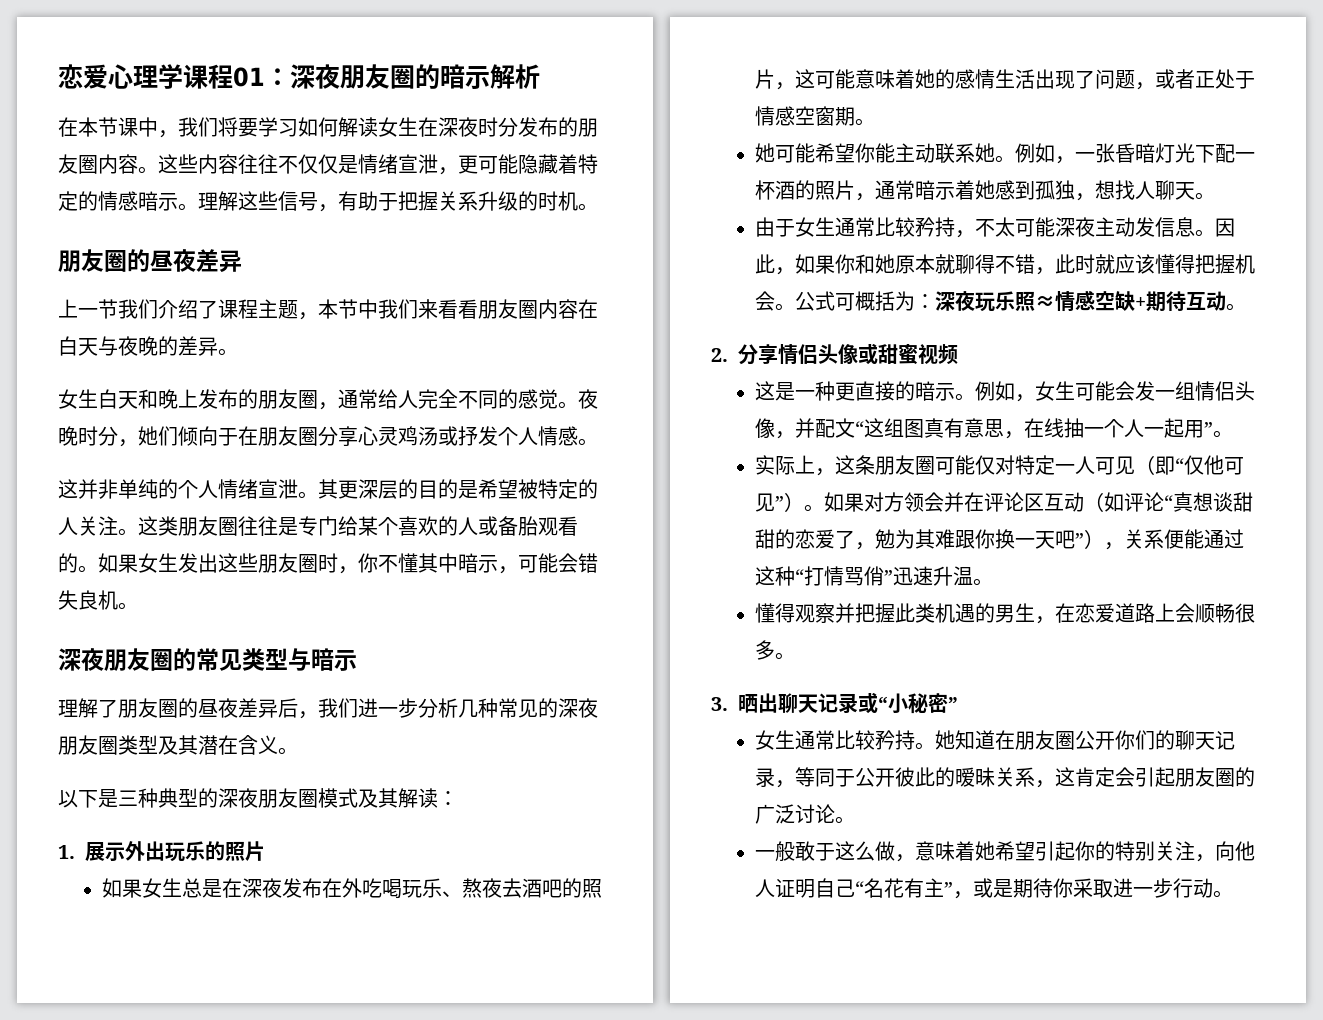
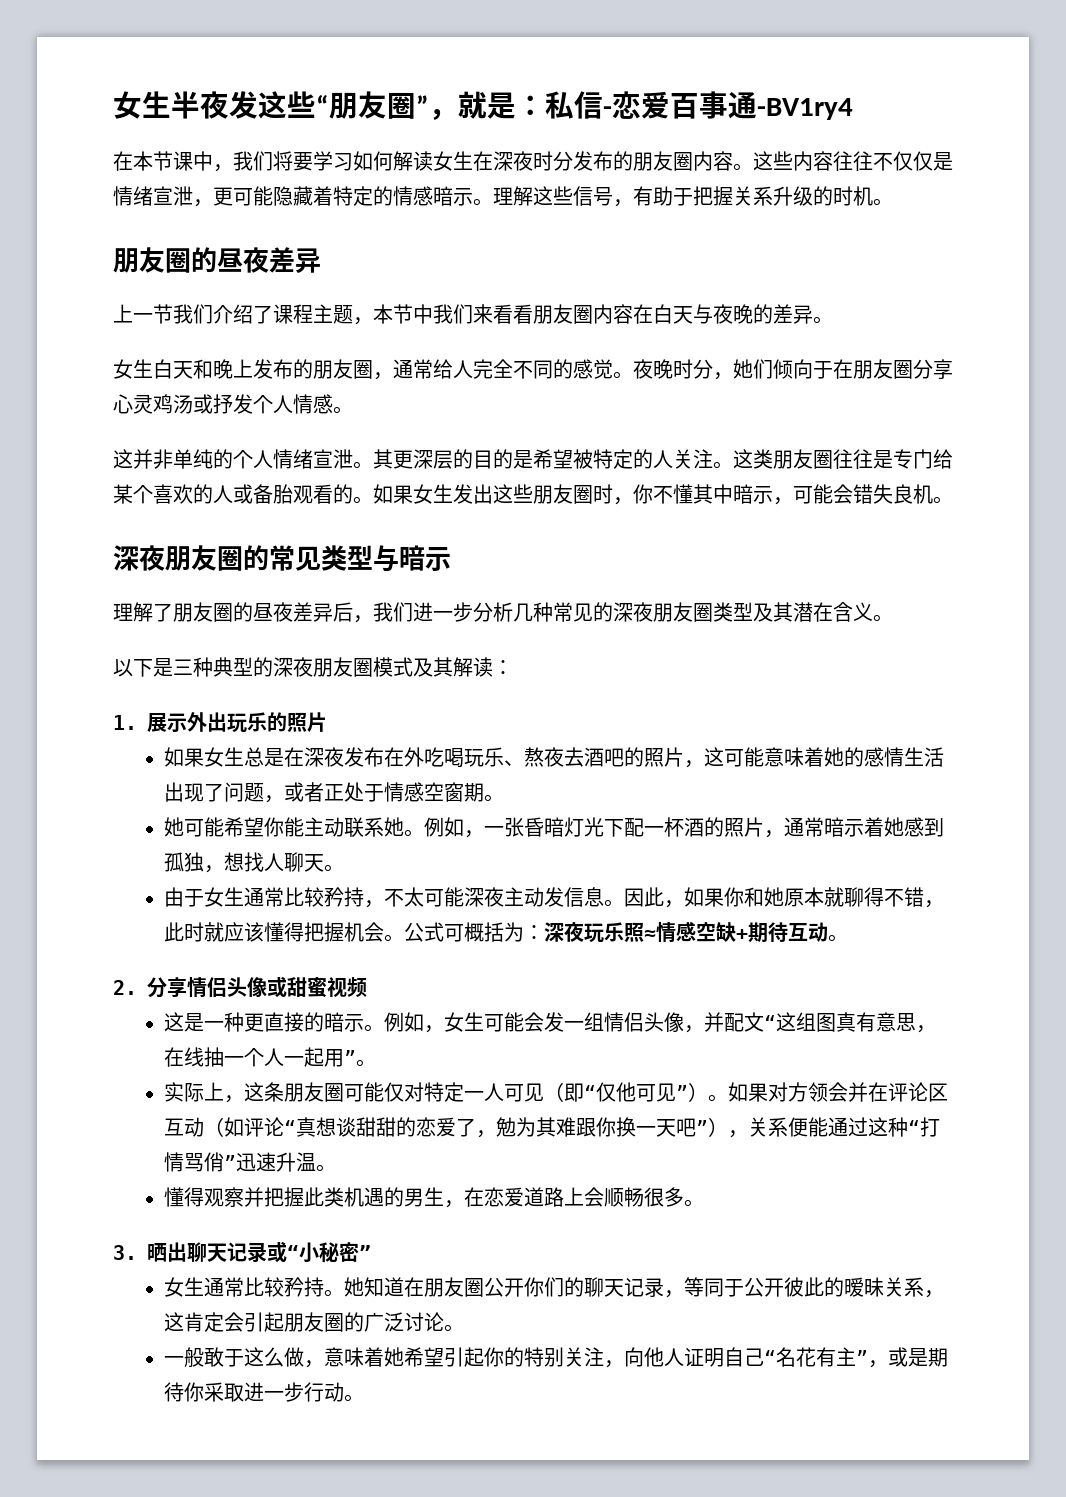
- 恋爱心理学课程01：深夜朋友圈的暗示解析
+ 女生半夜发这些“朋友圈”，就是：私信-恋爱百事通-BV1ry4

